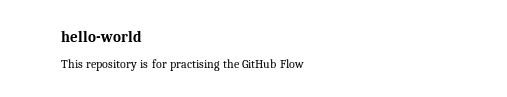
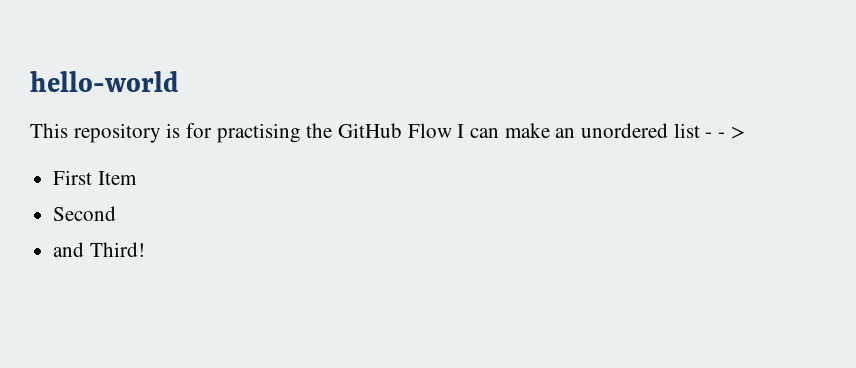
- This repository is for practising the GitHub Flow
+ This repository is for practising the GitHub Flow I can make an unordered list - - >
+ First Item
+ Second
+ and Third!

